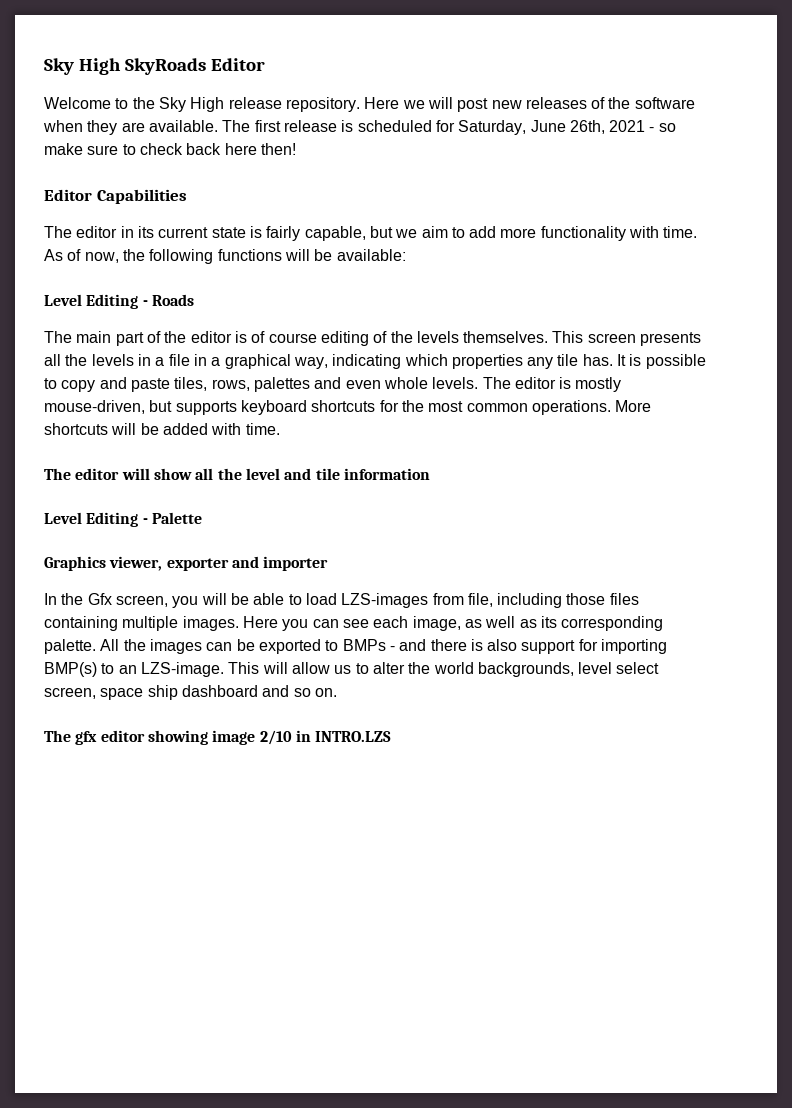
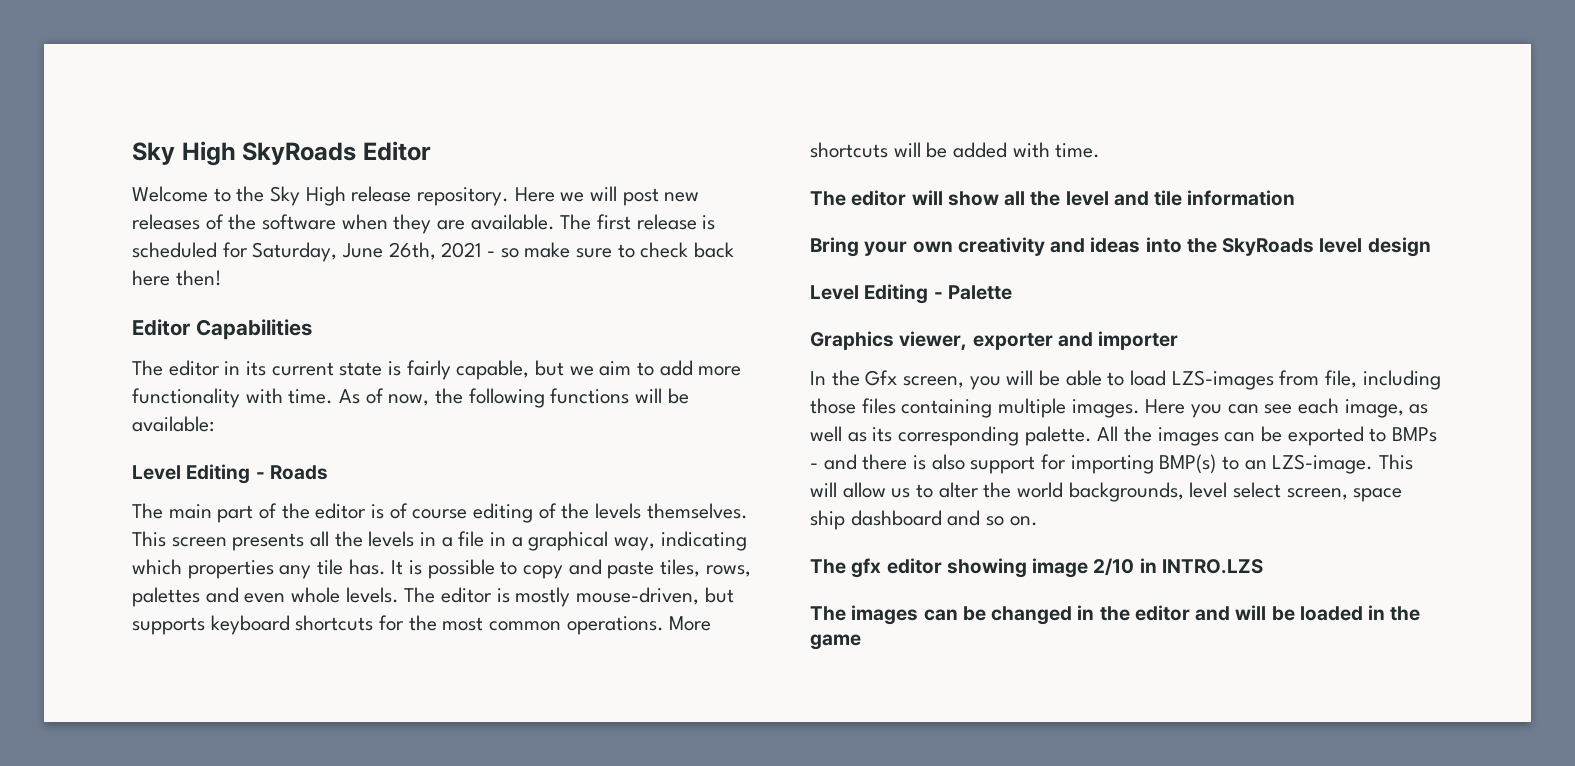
+ Bring your own creativity and ideas into the SkyRoads level design
+ The images can be changed in the editor and will be loaded in the game

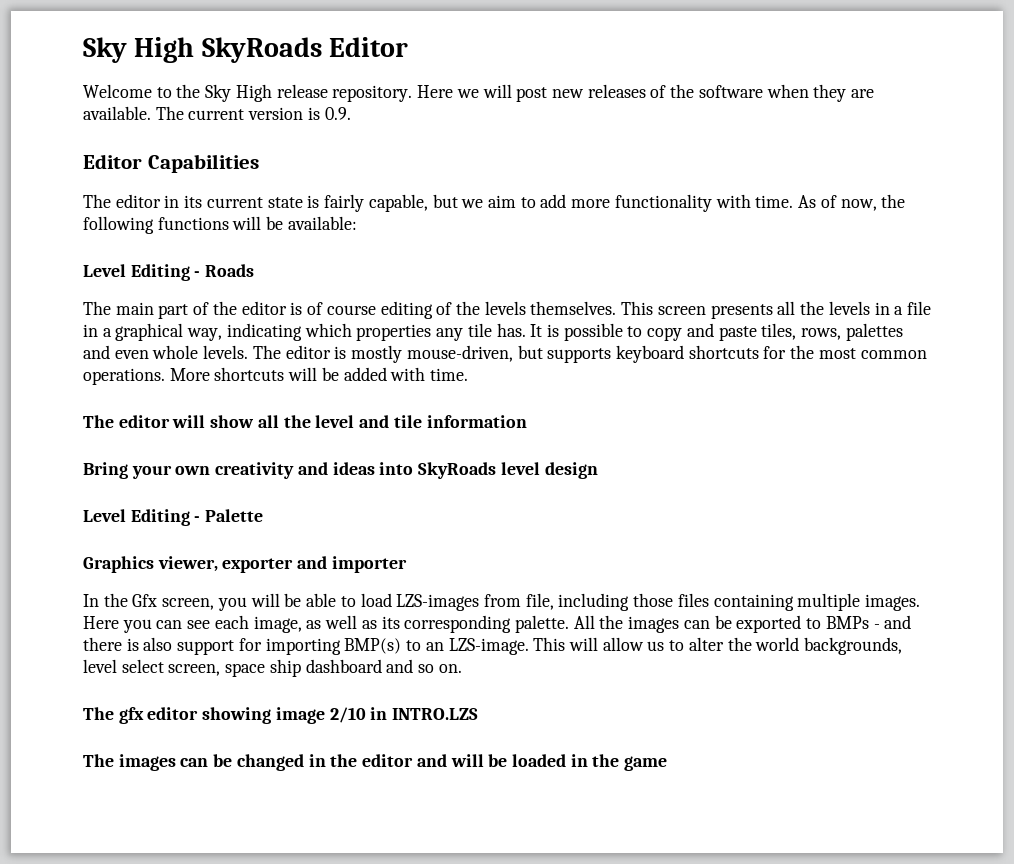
- The first release is scheduled for Saturday, June 26th, 2021 - so make sure to check back here then!
+ The current version is 0.9.
- Bring your own creativity and ideas into the SkyRoads level design
+ Bring your own creativity and ideas into SkyRoads level design

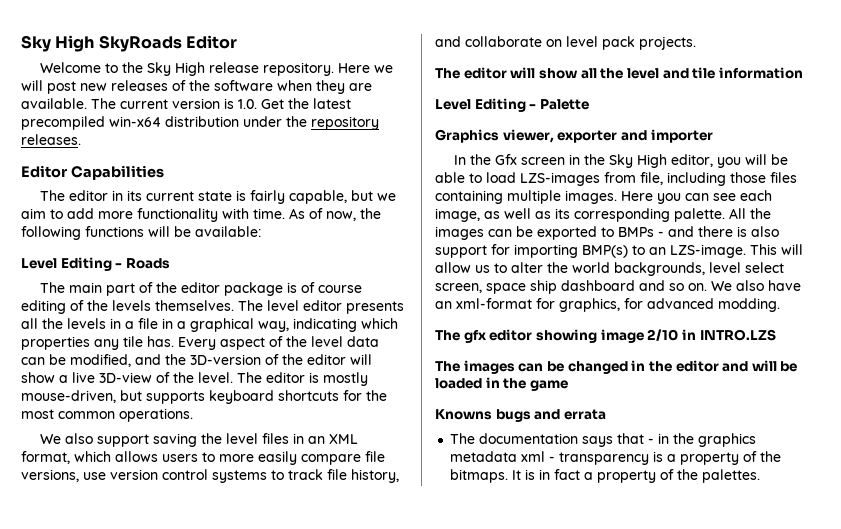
- The current version is 0.9.
+ The current version is 1.0. Get the latest precompiled win-x64 distribution under the repository releases.
- The main part of the editor is of course editing of the levels themselves.
+ The main part of the editor package is of course editing of the levels themselves.
- This screen presents all the levels in a file in a graphical way, indicating which properties any tile has.
+ The level editor presents all the levels in a file in a graphical way, indicating which properties any tile has.
- It is possible to copy and paste tiles, rows, palettes and even whole levels.
+ Every aspect of the level data can be modified, and the 3D-version of the editor will show a live 3D-view of the level.
- The editor is mostly mouse-driven, but supports keyboard shortcuts for the most common operations. More shortcuts will be added with time.
+ The editor is mostly mouse-driven, but supports keyboard shortcuts for the most common operations.
+ We also support saving the level files in an XML format, which allows users to more easily compare file versions, use version control systems to track file history, and collaborate on level pack projects.
- Bring your own creativity and ideas into SkyRoads level design
- In the Gfx screen, you will be able to load LZS-images from file, including those files containing multiple images.
+ In the Gfx screen in the Sky High editor, you will be able to load LZS-images from file, including those files containing multiple images.
+ We also have an xml-format for graphics, for advanced modding.
+ Knowns bugs and errata
+ The documentation says that - in the graphics metadata xml - transparency is a property of the bitmaps. It is in fact a property of the palettes.

